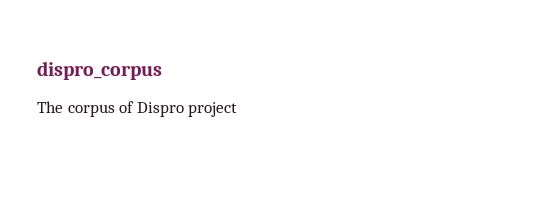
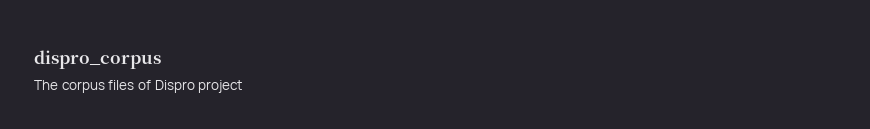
- The corpus of Dispro project
+ The corpus files of Dispro project

